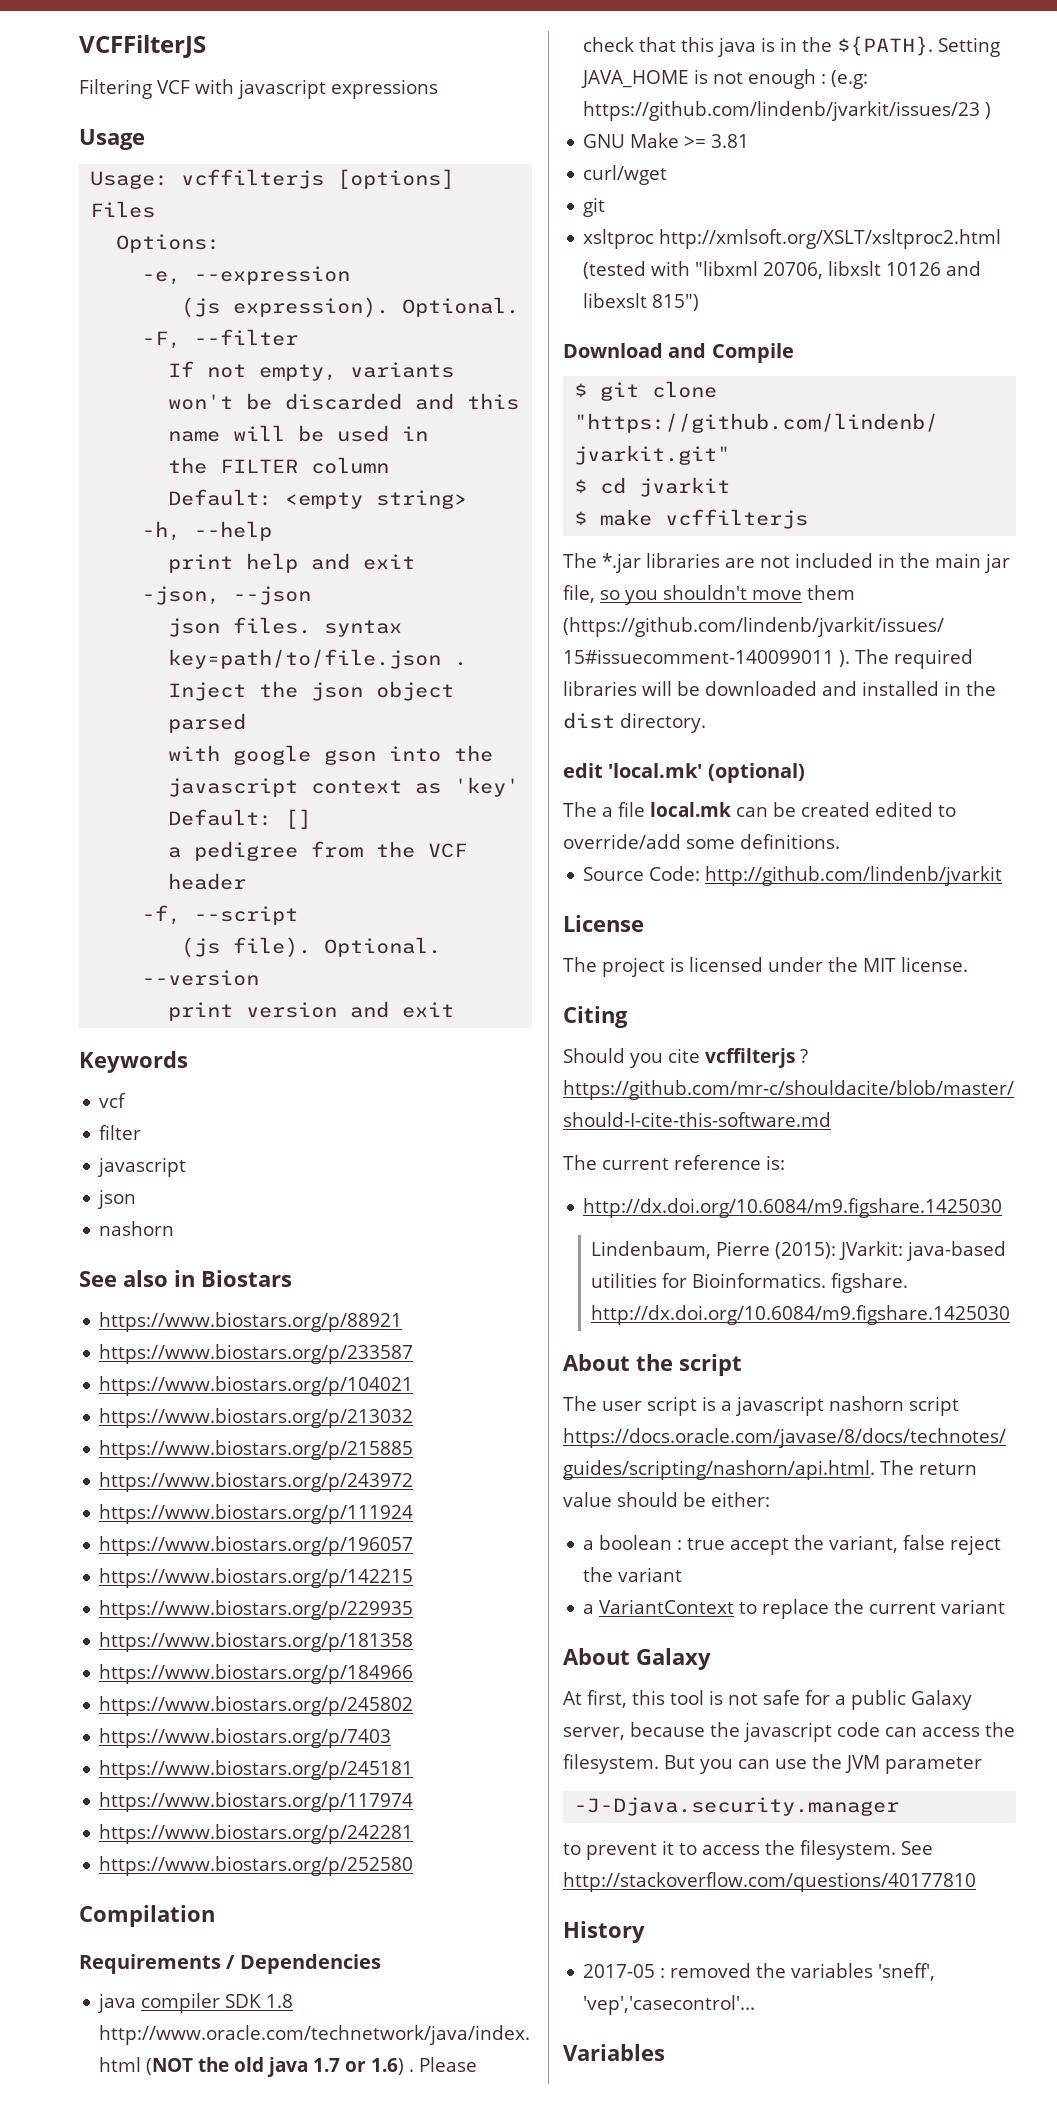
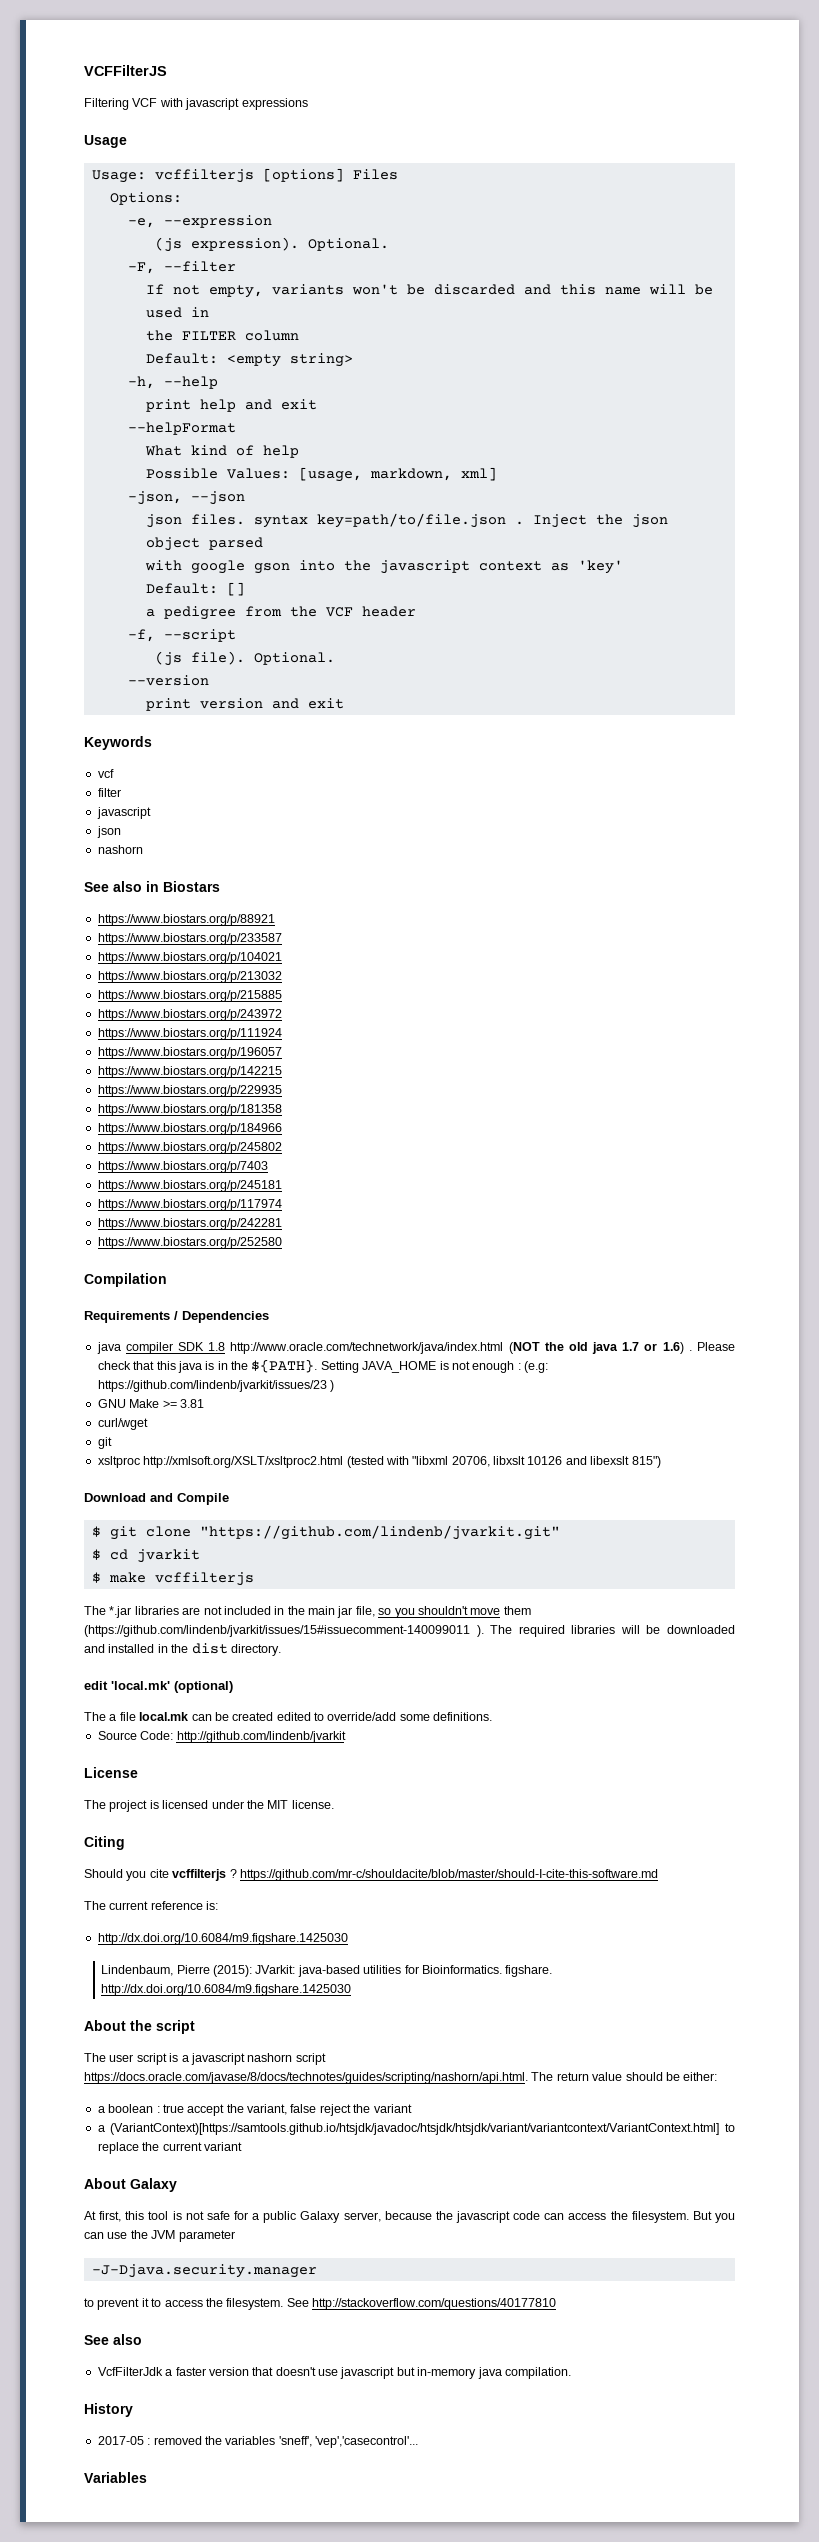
+ --helpFormat
+ What kind of help
+ Possible Values: [usage, markdown, xml]
- a VariantContext to replace the current variant
+ a (VariantContext)[https://samtools.github.io/htsjdk/javadoc/htsjdk/htsjdk/variant/variantcontext/VariantContext.html] to replace the current variant
  See http://stackoverflow.com/questions/40177810
+ See also
+ VcfFilterJdk a faster version that doesn't use javascript but in-memory java compilation.

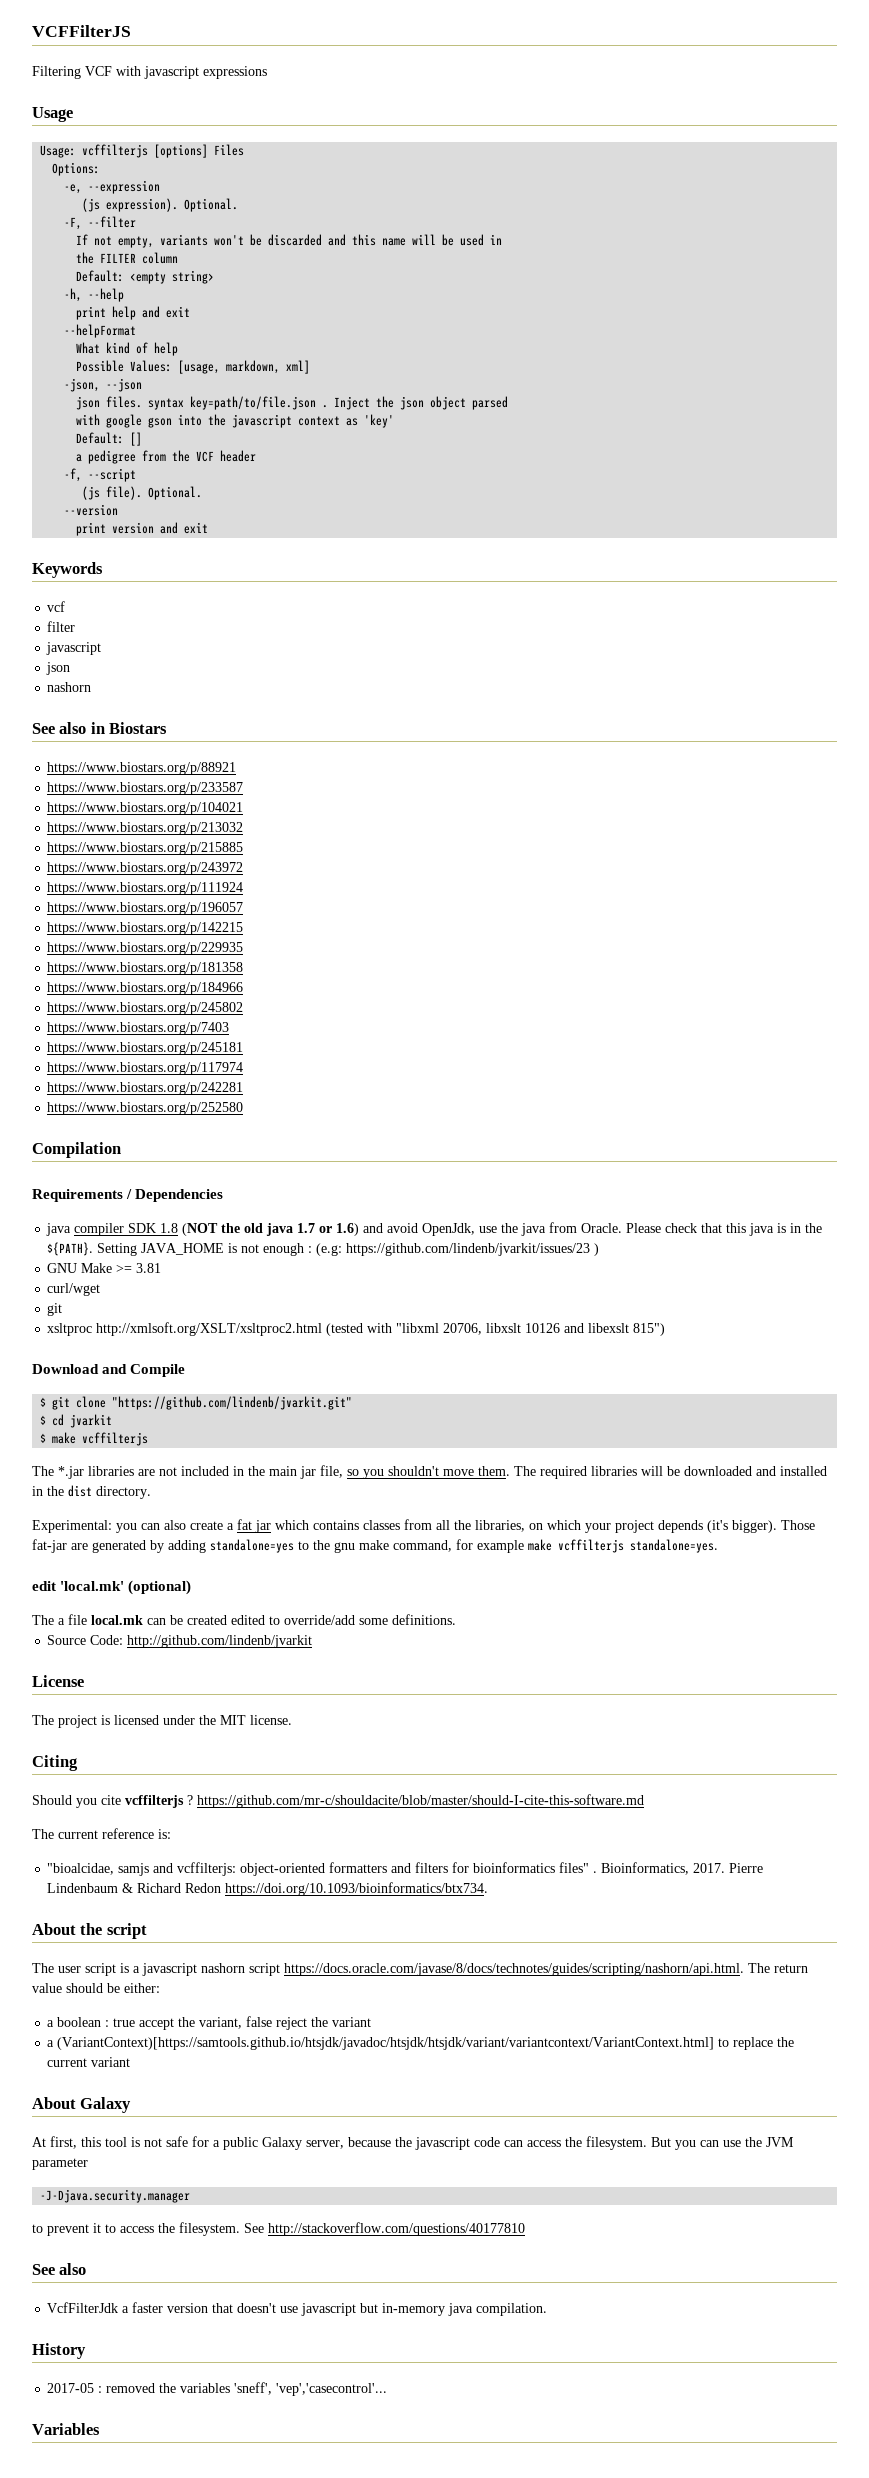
- java compiler SDK 1.8 http://www.oracle.com/technetwork/java/index.html (NOT the old java 1.7 or 1.6) .
+ java compiler SDK 1.8 (NOT the old java 1.7 or 1.6) and avoid OpenJdk, use the java from Oracle.
- The *.jar libraries are not included in the main jar file, so you shouldn't move them (https://github.com/lindenb/jvarkit/issues/15#issuecomment-140099011 ).
+ The *.jar libraries are not included in the main jar file, so you shouldn't move them.
+ Experimental: you can also create a fat jar which contains classes from all the libraries, on which your project depends (it's bigger). Those fat-jar are generated by adding standalone=yes to the gnu make command, for example make vcffilterjs standalone=yes.
  The current reference is:
- http://dx.doi.org/10.6084/m9.figshare.1425030
- Lindenbaum, Pierre (2015): JVarkit: java-based utilities for Bioinformatics. figshare. http://dx.doi.org/10.6084/m9.figshare.1425030
+ "bioalcidae, samjs and vcffilterjs: object-oriented formatters and filters for bioinformatics files" . Bioinformatics, 2017. Pierre Lindenbaum & Richard Redon https://doi.org/10.1093/bioinformatics/btx734.

